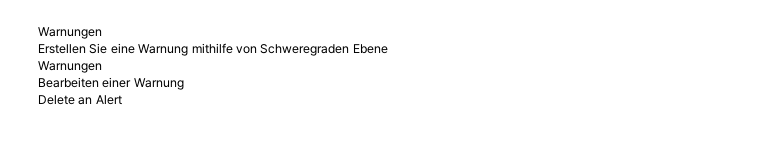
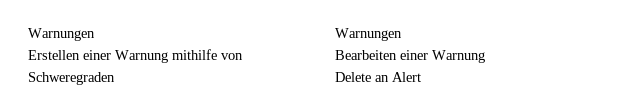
- Erstellen Sie eine Warnung mithilfe von Schweregraden Ebene
+ Erstellen einer Warnung mithilfe von Schweregraden

